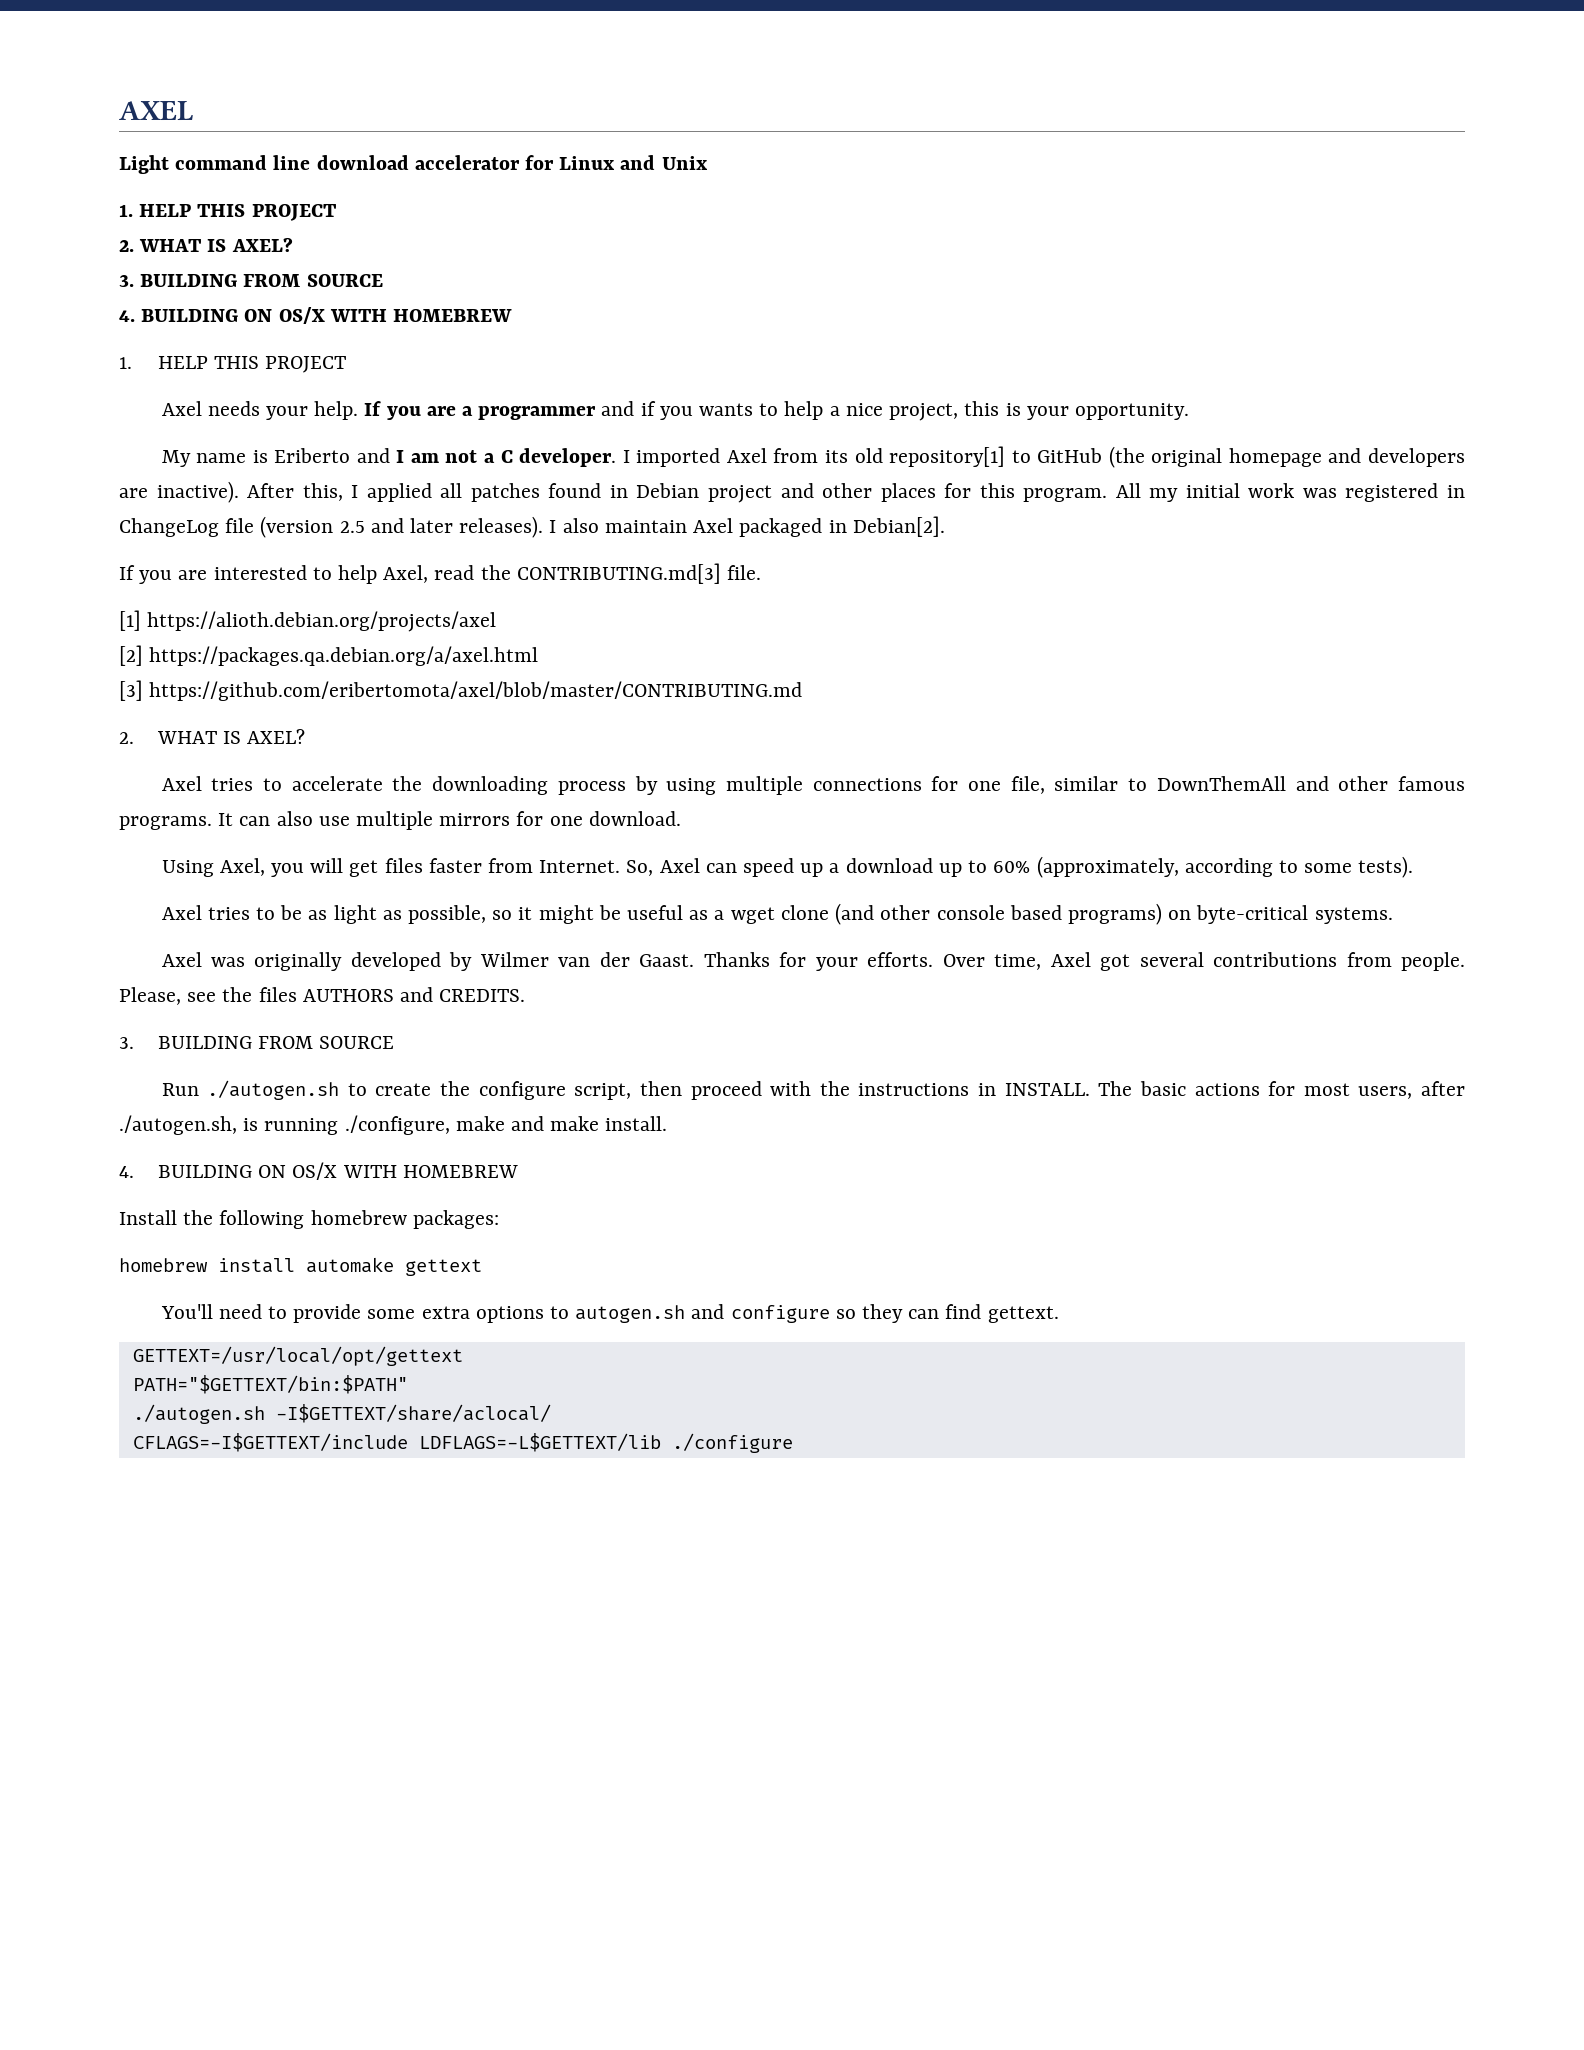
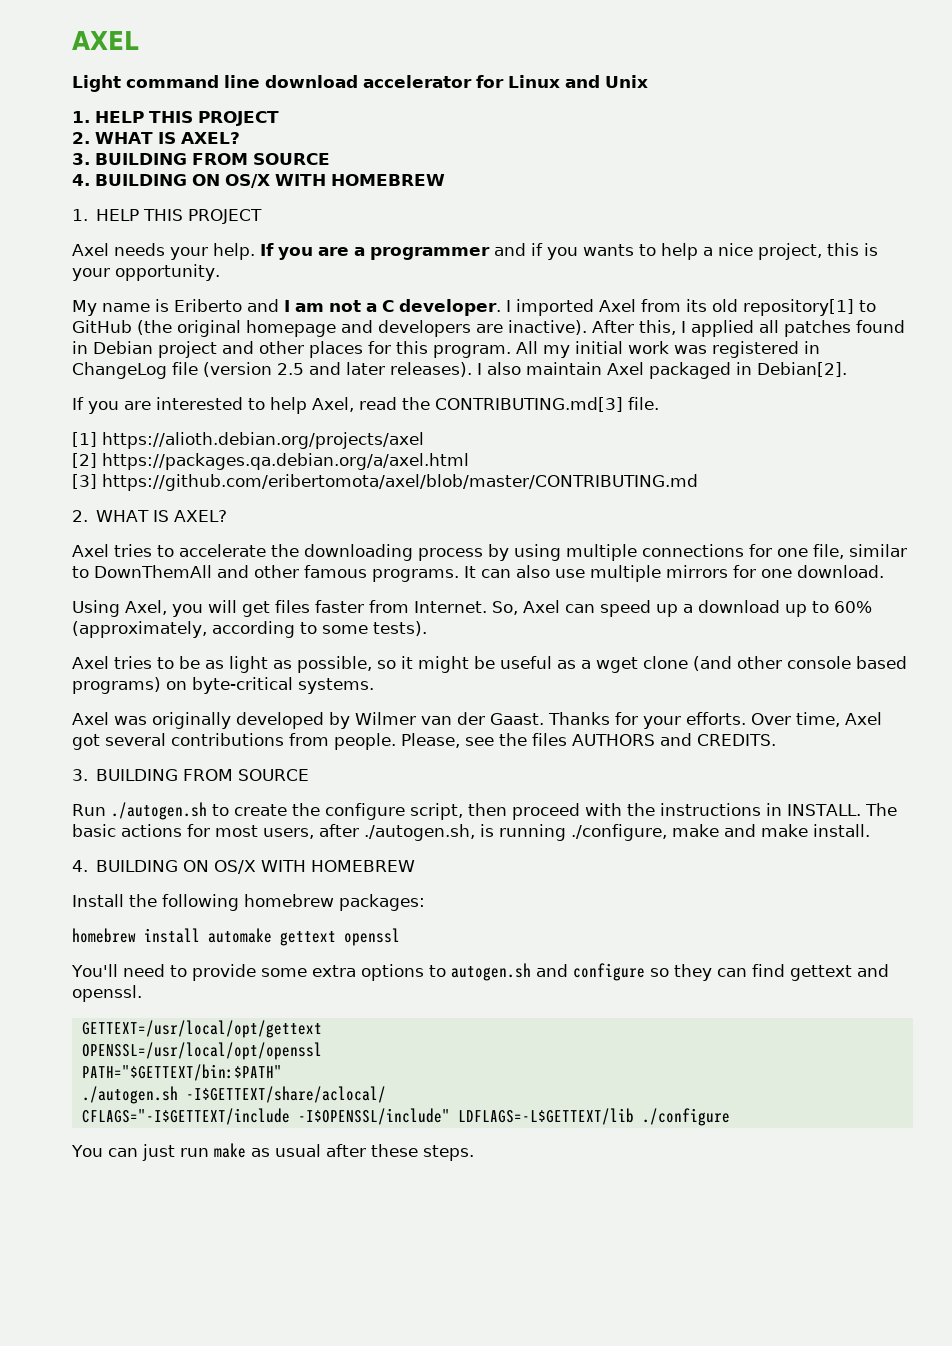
- homebrew install automake gettext
+ homebrew install automake gettext openssl
- You'll need to provide some extra options to autogen.sh and configure so they can find gettext.
+ You'll need to provide some extra options to autogen.sh and configure so they can find gettext and openssl.
+ OPENSSL=/usr/local/opt/openssl
- CFLAGS=-I$GETTEXT/include LDFLAGS=-L$GETTEXT/lib ./configure
+ CFLAGS="-I$GETTEXT/include -I$OPENSSL/include" LDFLAGS=-L$GETTEXT/lib ./configure
+ You can just run make as usual after these steps.

